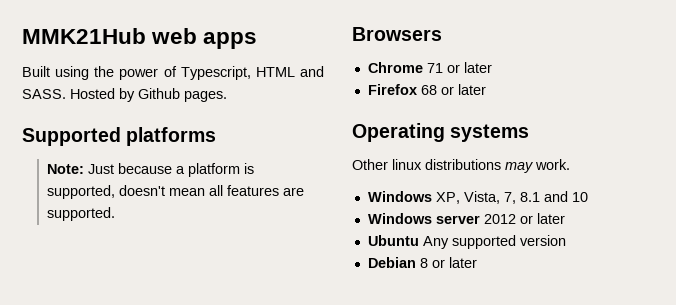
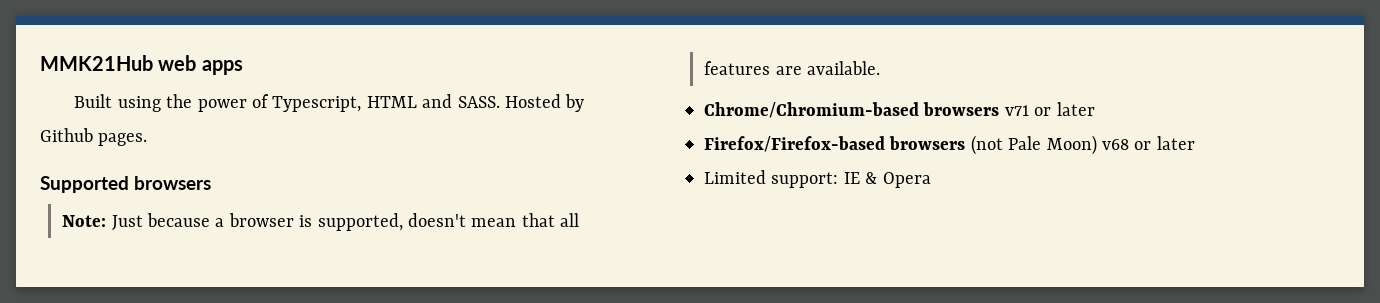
- Supported platforms
+ Supported browsers
- Note: Just because a platform is supported, doesn't mean all features are supported.
- Browsers
- Chrome 71 or later
- Firefox 68 or later
- Operating systems
- Other linux distributions may work.
- Windows XP, Vista, 7, 8.1 and 10
- Windows server 2012 or later
- Ubuntu Any supported version
- Debian 8 or later
+ Note: Just because a browser is supported, doesn't mean that all features are available.
+ Chrome/Chromium-based browsers v71 or later
+ Firefox/Firefox-based browsers (not Pale Moon) v68 or later
+ Limited support: IE & Opera

